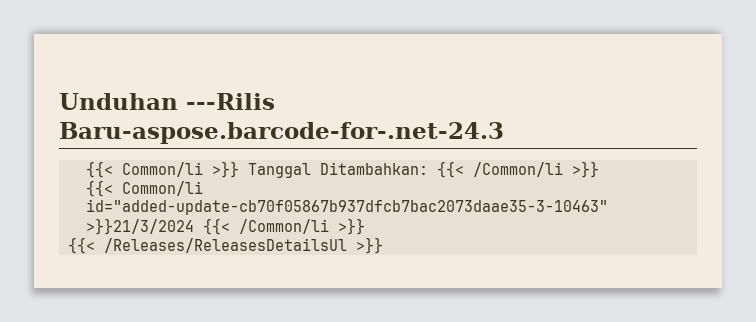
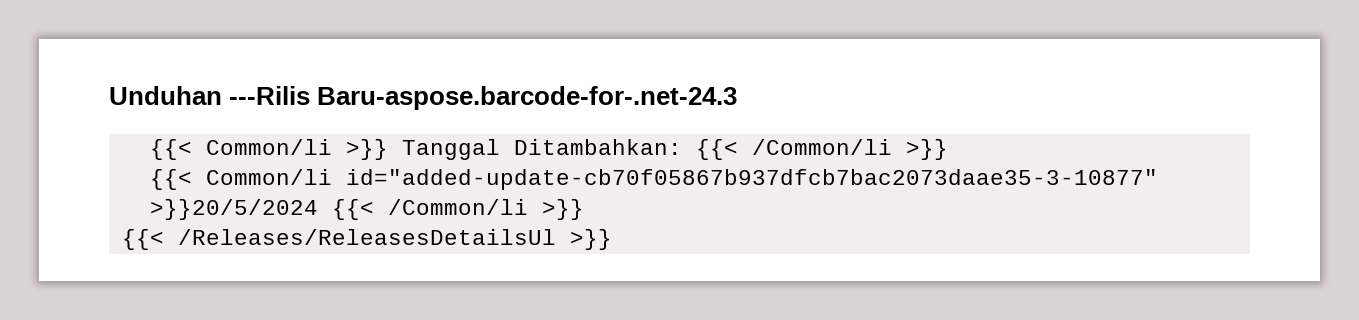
- {{< Common/li id="added-update-cb70f05867b937dfcb7bac2073daae35-3-10463" >}}21/3/2024 {{< /Common/li >}}
+ {{< Common/li id="added-update-cb70f05867b937dfcb7bac2073daae35-3-10877" >}}20/5/2024 {{< /Common/li >}}

